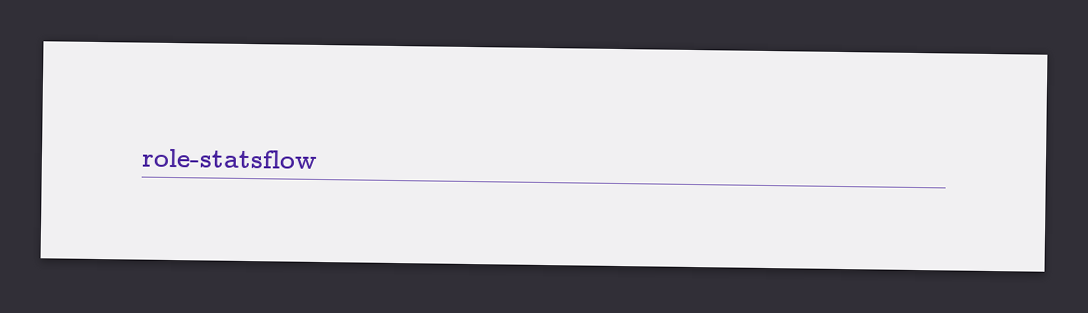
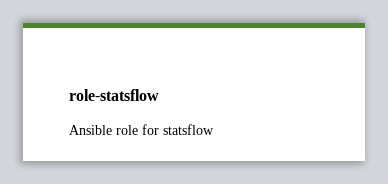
+ Ansible role for statsflow

